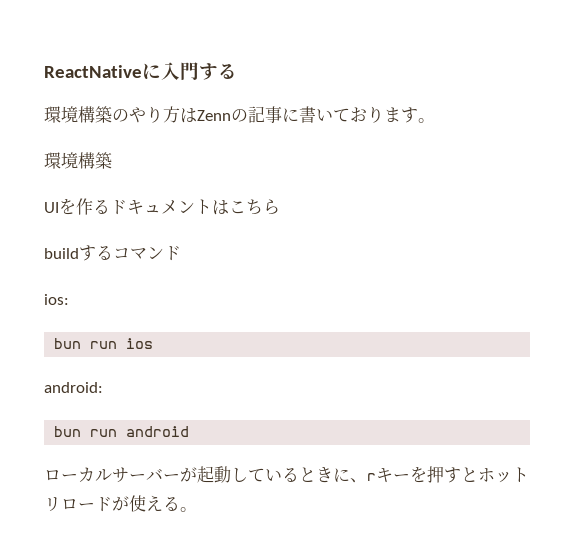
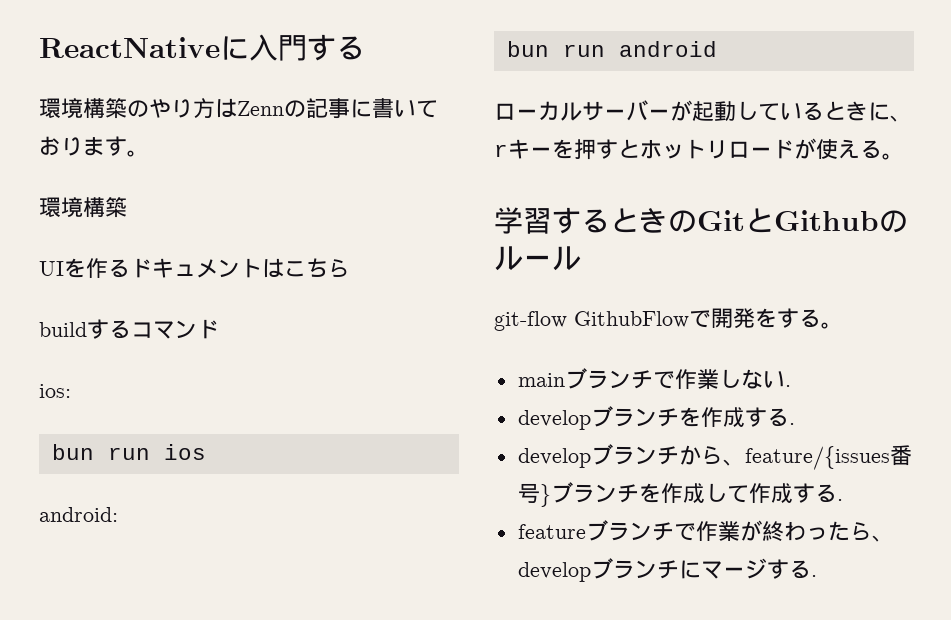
+ 学習するときのGitとGithubのルール
+ git-flow GithubFlowで開発をする。
+ mainブランチで作業しない.
+ developブランチを作成する.
+ developブランチから、feature/{issues番号}ブランチを作成して作成する.
+ featureブランチで作業が終わったら、developブランチにマージする.

